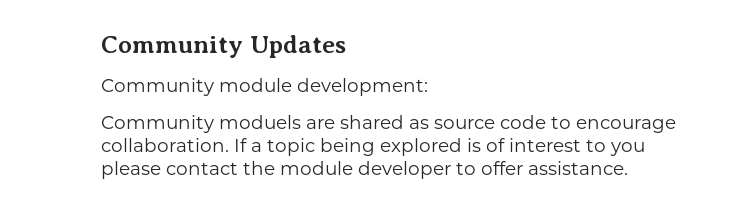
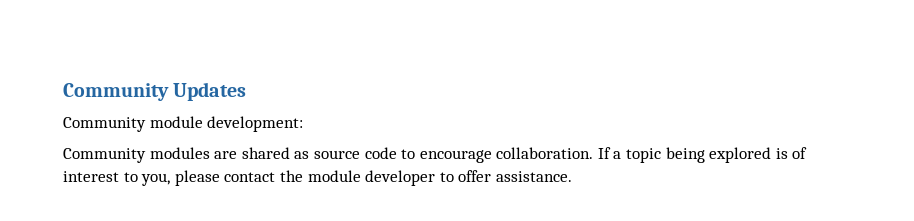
- Community moduels are shared as source code to encourage collaboration.
+ Community modules are shared as source code to encourage collaboration.
- If a topic being explored is of interest to you please contact the module developer to offer assistance.
+ If a topic being explored is of interest to you, please contact the module developer to offer assistance.

